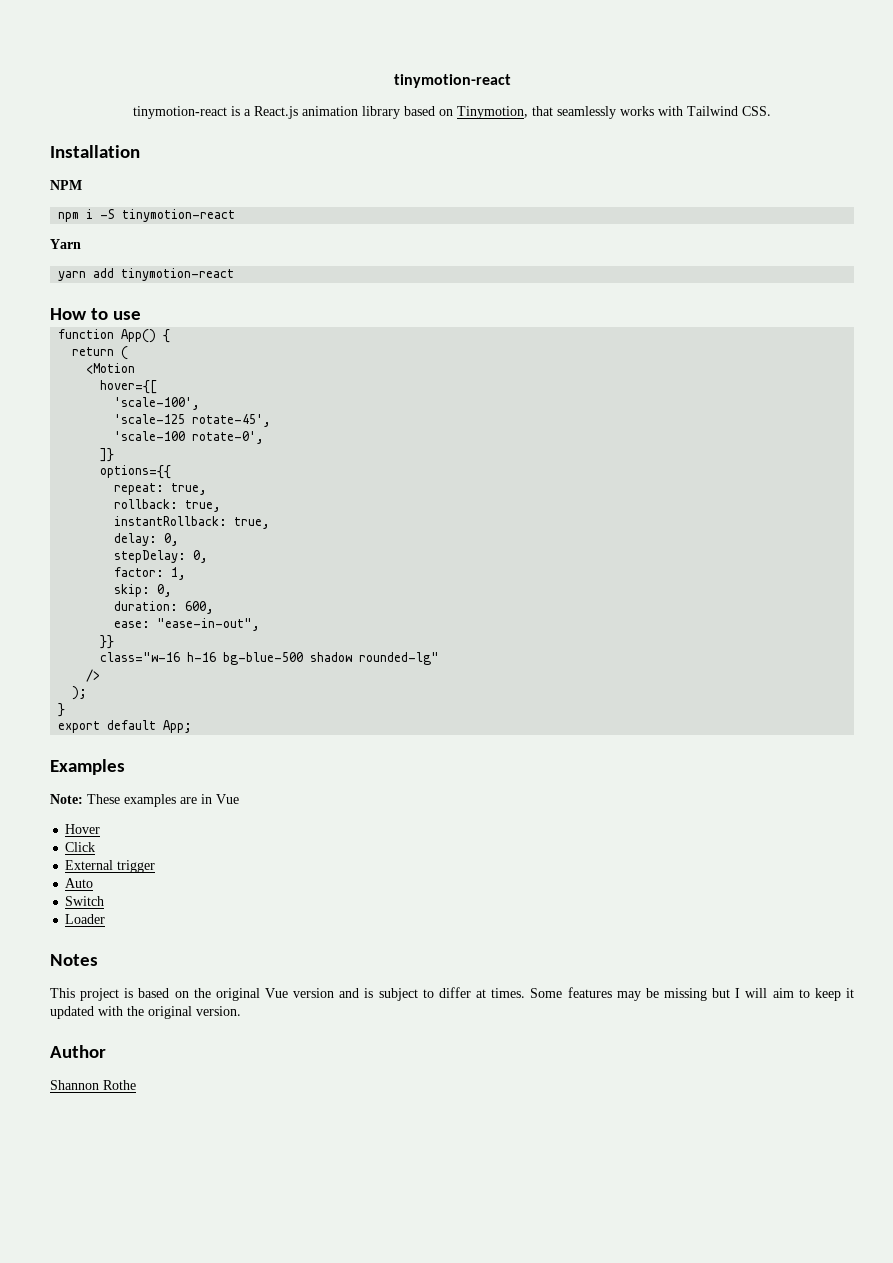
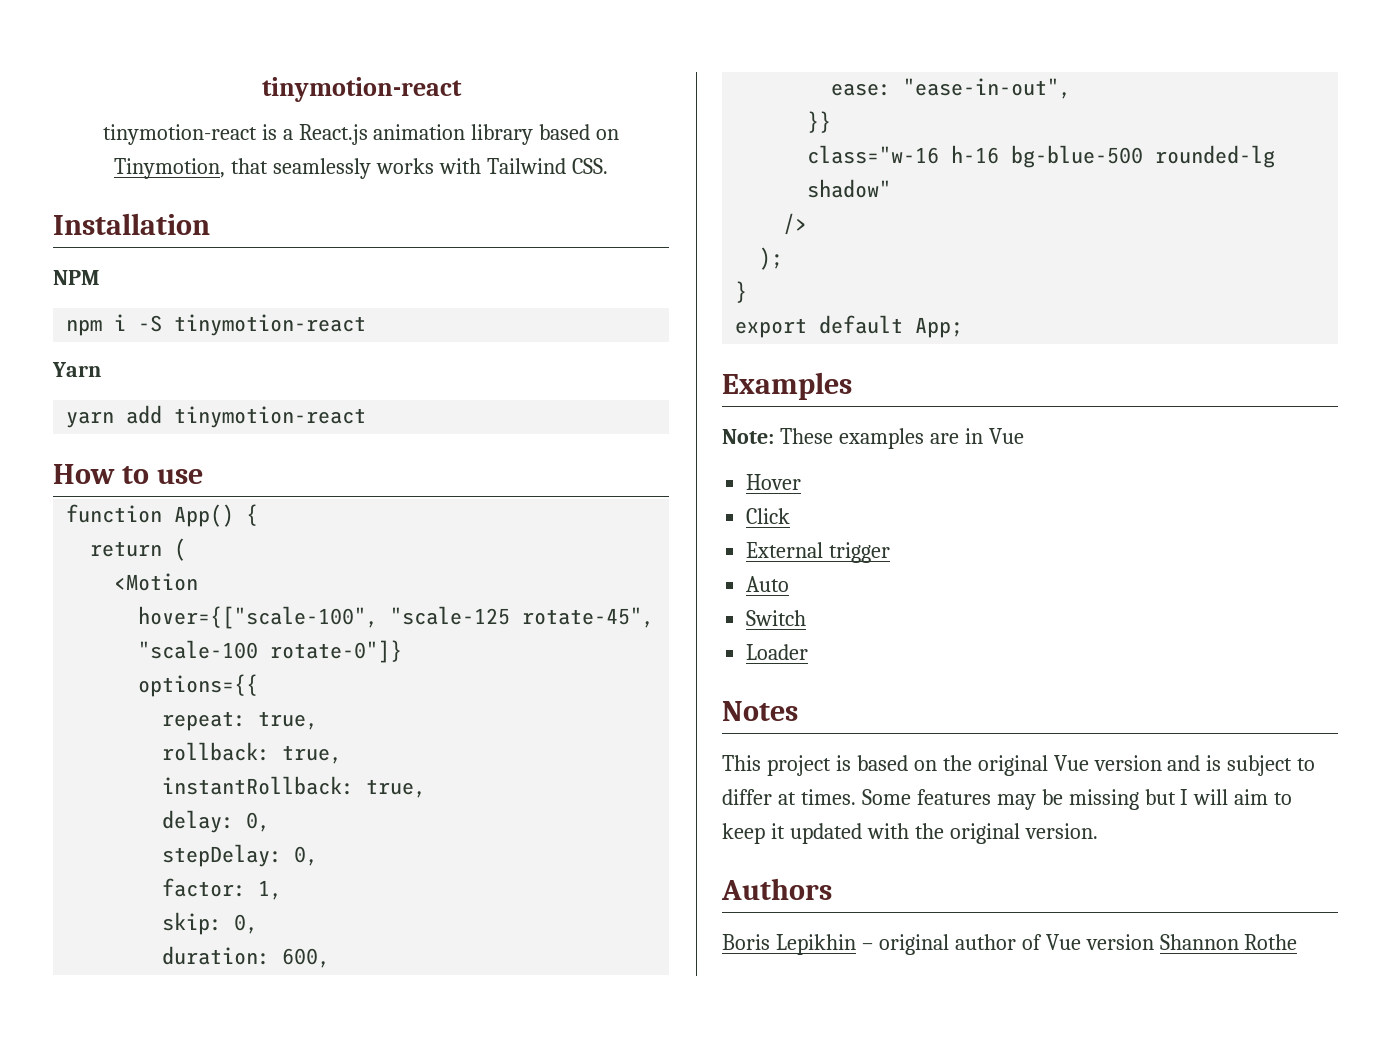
- hover={[
- 'scale-100',
- 'scale-125 rotate-45',
- 'scale-100 rotate-0',
- ]}
+ hover={["scale-100", "scale-125 rotate-45", "scale-100 rotate-0"]}
- class="w-16 h-16 bg-blue-500 shadow rounded-lg"
+ class="w-16 h-16 bg-blue-500 rounded-lg shadow"
- Author
- Shannon Rothe
+ Authors
+ Boris Lepikhin – original author of Vue version Shannon Rothe

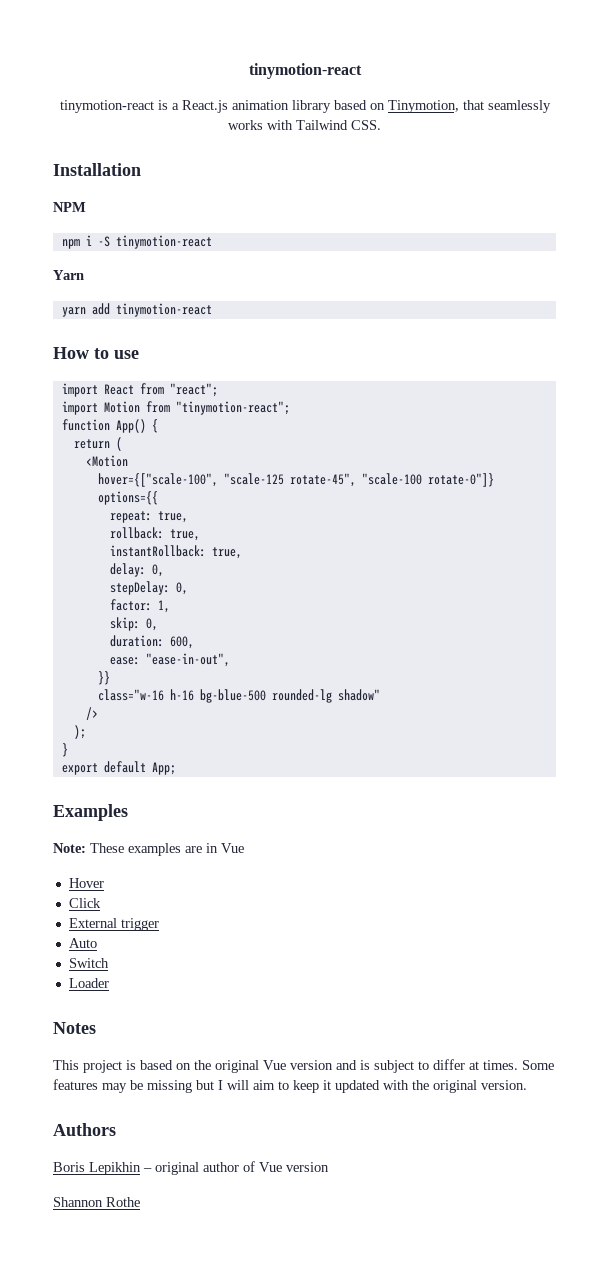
+ import React from "react";
+ import Motion from "tinymotion-react";
- Boris Lepikhin – original author of Vue version Shannon Rothe
+ Boris Lepikhin – original author of Vue version
+ Shannon Rothe

